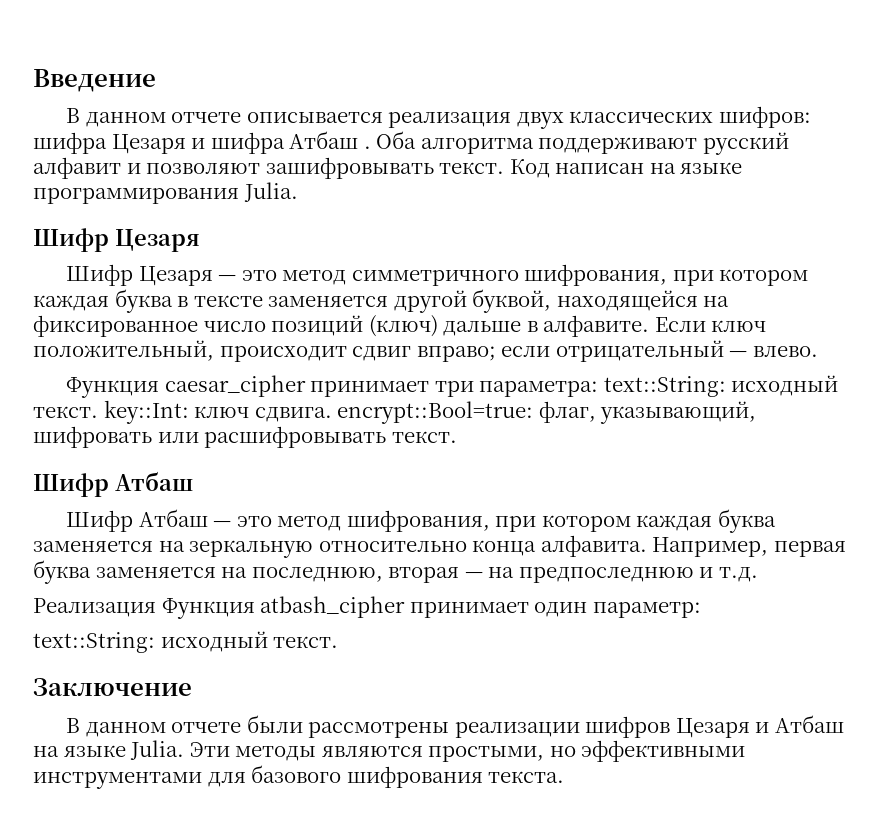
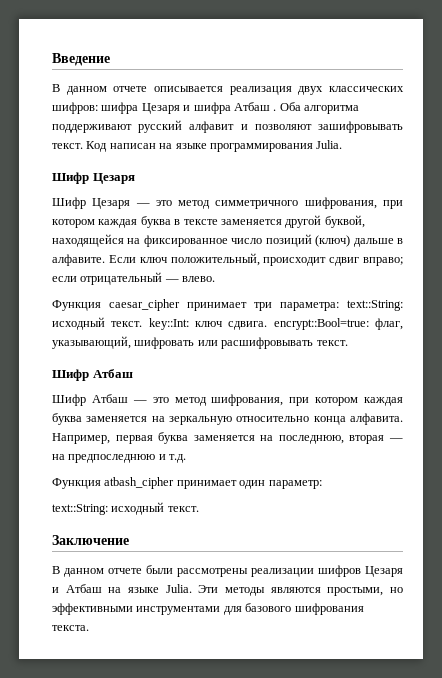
- Реализация Функция atbash_cipher принимает один параметр:
+ Функция atbash_cipher принимает один параметр:

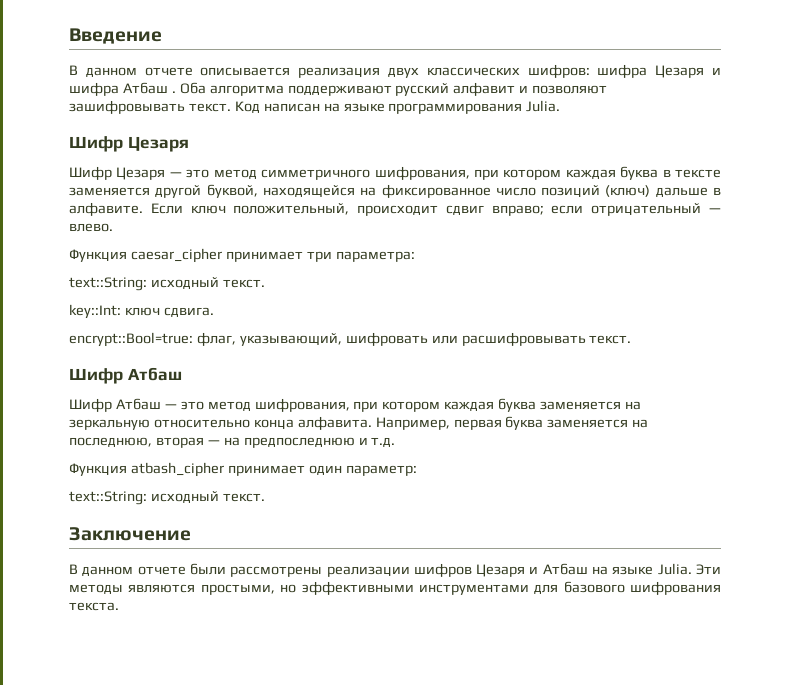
- Функция caesar_cipher принимает три параметра: text::String: исходный текст. key::Int: ключ сдвига. encrypt::Bool=true: флаг, указывающий, шифровать или расшифровывать текст.
+ Функция caesar_cipher принимает три параметра:
+ text::String: исходный текст.
+ key::Int: ключ сдвига.
+ encrypt::Bool=true: флаг, указывающий, шифровать или расшифровывать текст.

